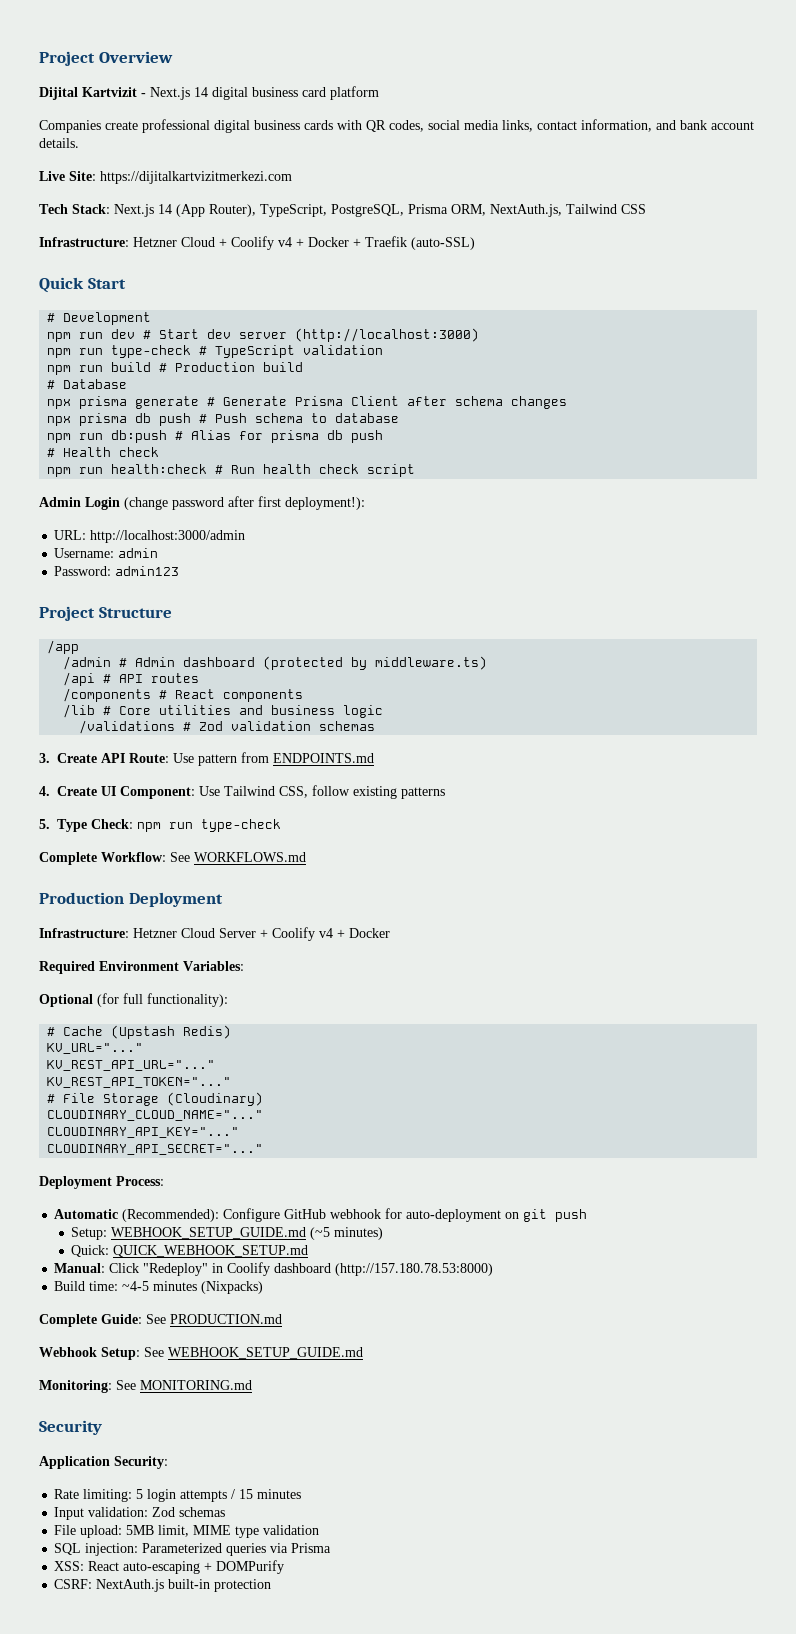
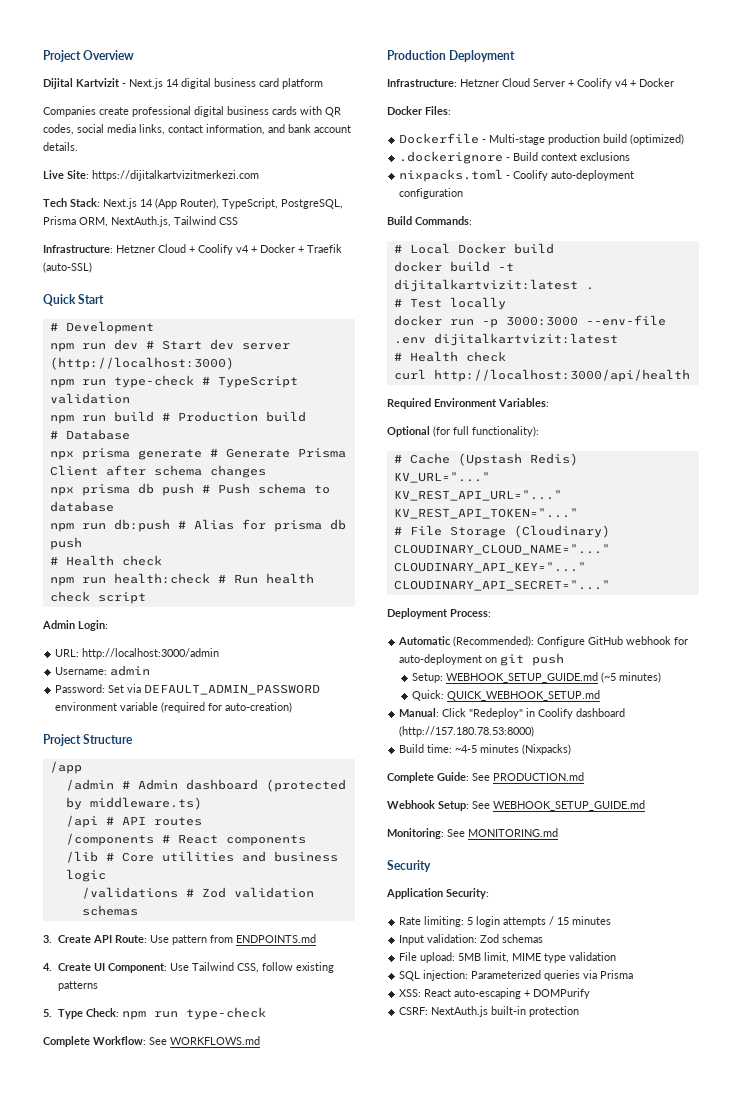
- Admin Login (change password after first deployment!):
+ Admin Login:
- Password: admin123
+ Password: Set via DEFAULT_ADMIN_PASSWORD environment variable (required for auto-creation)
+ Docker Files:
+ Dockerfile - Multi-stage production build (optimized)
+ .dockerignore - Build context exclusions
+ nixpacks.toml - Coolify auto-deployment configuration
+ Build Commands:
+ # Local Docker build
+ docker build -t dijitalkartvizit:latest .
+ # Test locally
+ docker run -p 3000:3000 --env-file .env dijitalkartvizit:latest
+ # Health check
+ curl http://localhost:3000/api/health

